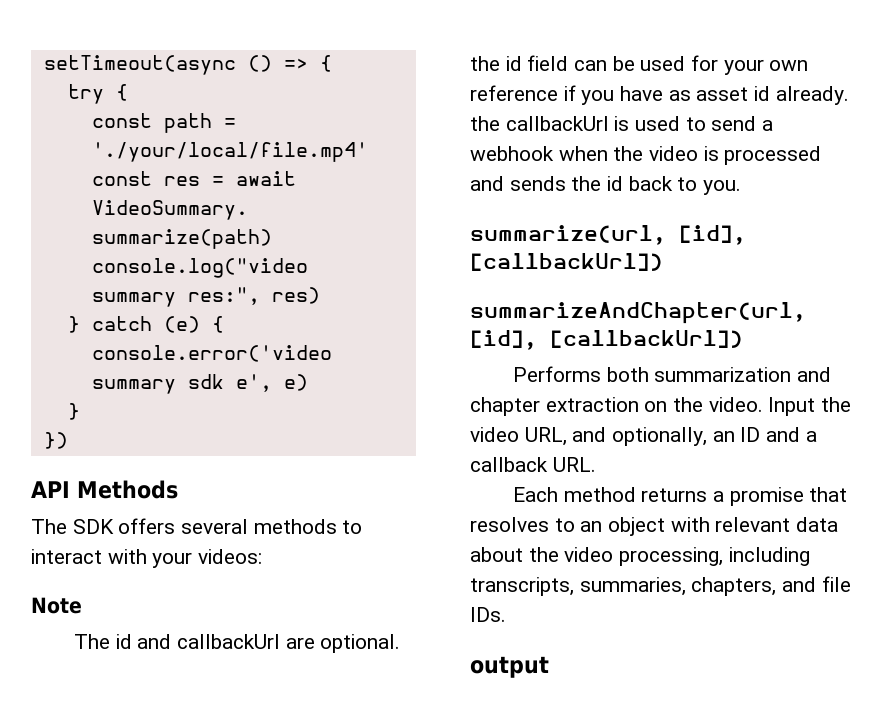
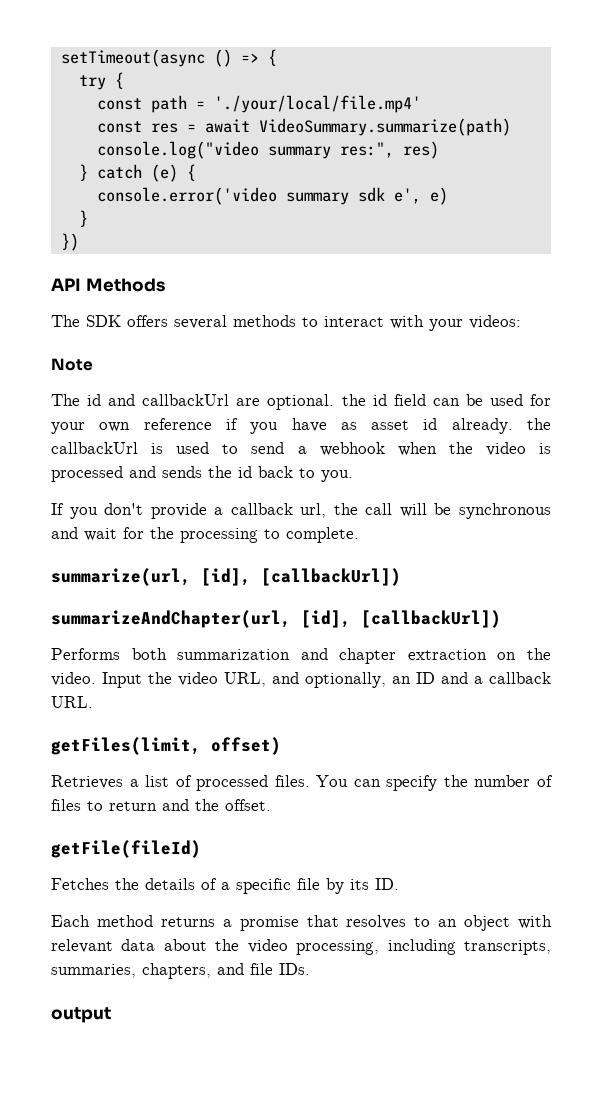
+ If you don't provide a callback url, the call will be synchronous and wait for the processing to complete.
+ getFiles(limit, offset)
+ Retrieves a list of processed files. You can specify the number of files to return and the offset.
+ getFile(fileId)
+ Fetches the details of a specific file by its ID.

